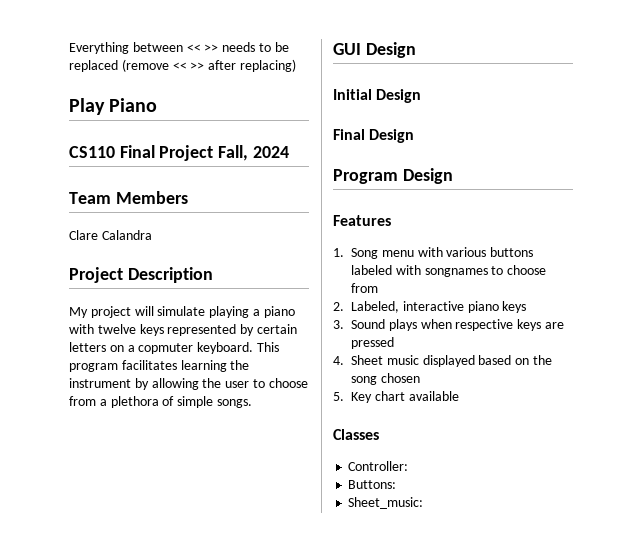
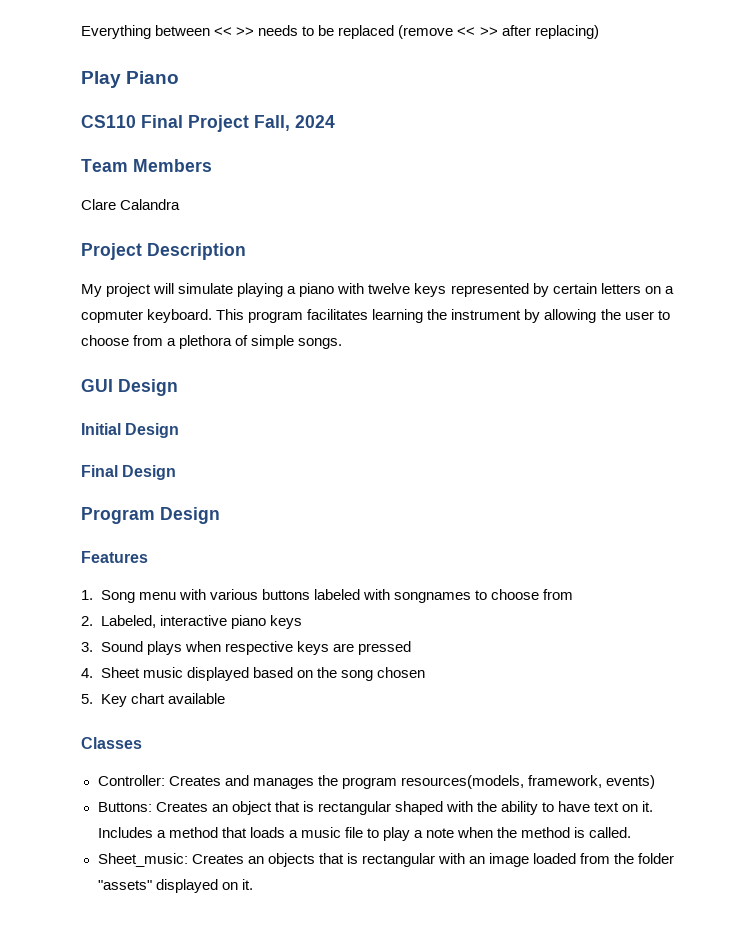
- Controller:
- Buttons:
- Sheet_music:
+ Controller: Creates and manages the program resources(models, framework, events)
+ Buttons: Creates an object that is rectangular shaped with the ability to have text on it. Includes a method that loads a music file to play a note when the method is called.
+ Sheet_music: Creates an objects that is rectangular with an image loaded from the folder "assets" displayed on it.

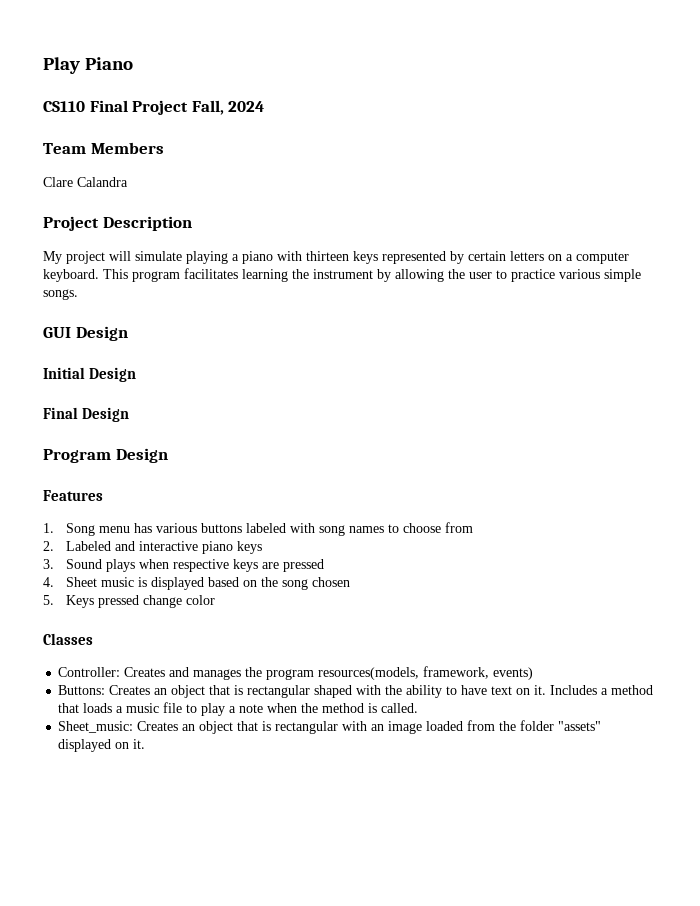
- Everything between << >> needs to be replaced (remove << >> after replacing)
- My project will simulate playing a piano with twelve keys represented by certain letters on a copmuter keyboard.
+ My project will simulate playing a piano with thirteen keys represented by certain letters on a computer keyboard.
- This program facilitates learning the instrument by allowing the user to choose from a plethora of simple songs.
+ This program facilitates learning the instrument by allowing the user to practice various simple songs.
- 1. Song menu with various buttons labeled with songnames to choose from
+ 1. Song menu has various buttons labeled with song names to choose from
- 2. Labeled, interactive piano keys
+ 2. Labeled and interactive piano keys
- 4. Sheet music displayed based on the song chosen
+ 4. Sheet music is displayed based on the song chosen
- 5. Key chart available
+ 5. Keys pressed change color
- Sheet_music: Creates an objects that is rectangular with an image loaded from the folder "assets" displayed on it.
+ Sheet_music: Creates an object that is rectangular with an image loaded from the folder "assets" displayed on it.

